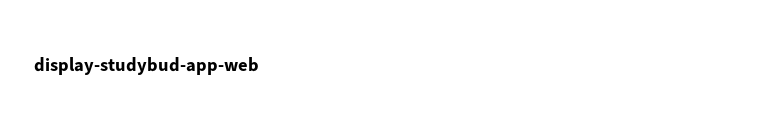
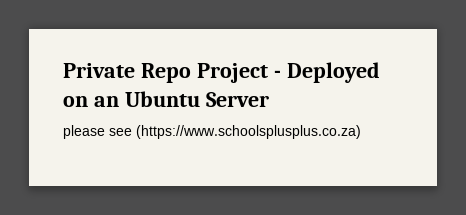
- display-studybud-app-web
+ Private Repo Project - Deployed on an Ubuntu Server
+ please see (https://www.schoolsplusplus.co.za)

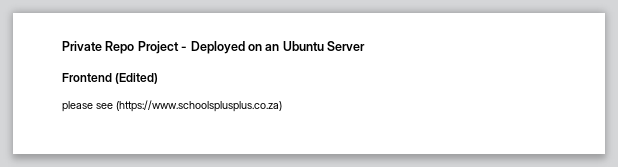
+ Frontend (Edited)

